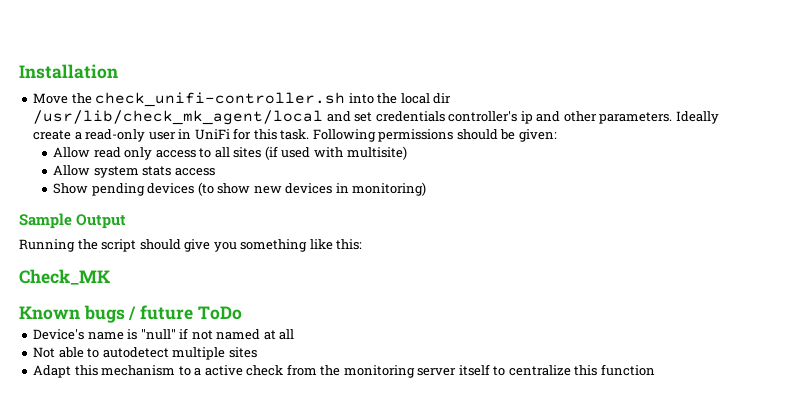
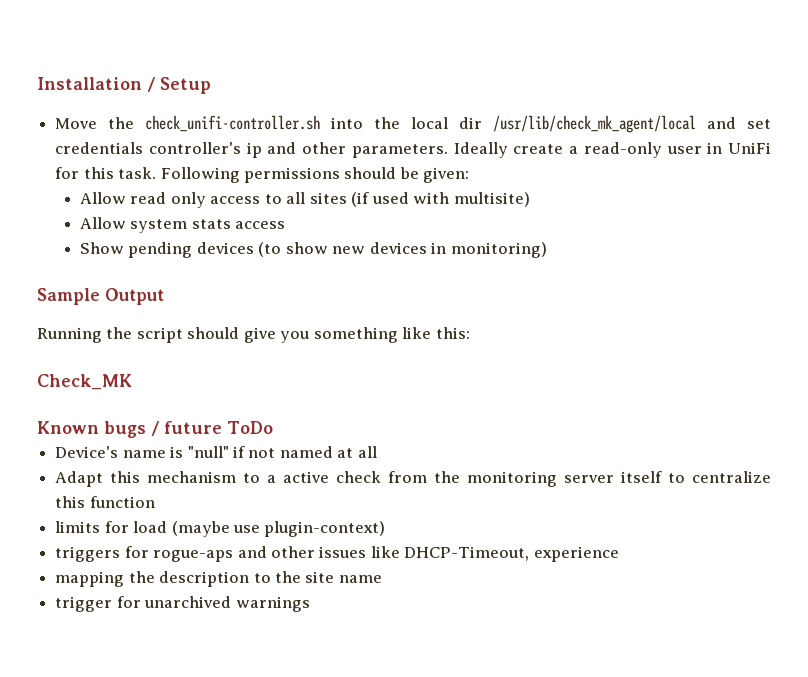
- Installation
+ Installation / Setup
- Not able to autodetect multiple sites
+ limits for load (maybe use plugin-context)
+ triggers for rogue-aps and other issues like DHCP-Timeout, experience
+ mapping the description to the site name
+ trigger for unarchived warnings

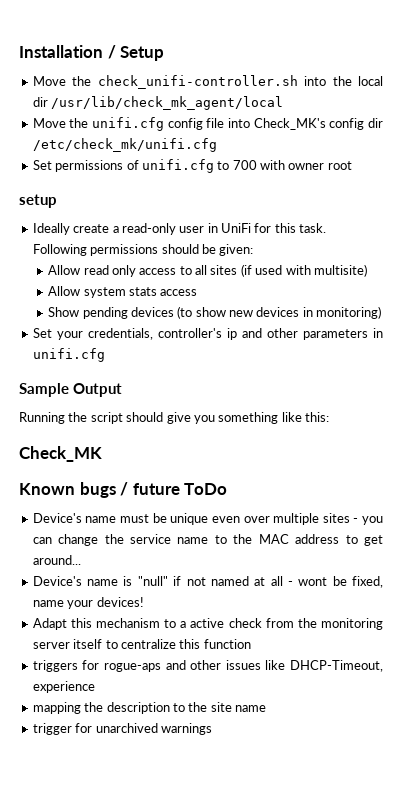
- Move the check_unifi-controller.sh into the local dir /usr/lib/check_mk_agent/local and set credentials controller's ip and other parameters. Ideally create a read-only user in UniFi for this task.
+ Move the check_unifi-controller.sh into the local dir /usr/lib/check_mk_agent/local
+ Move the unifi.cfg config file into Check_MK's config dir /etc/check_mk/unifi.cfg
+ Set permissions of unifi.cfg to 700 with owner root
+ setup
+ Ideally create a read-only user in UniFi for this task.
+ Set your credentials, controller's ip and other parameters in unifi.cfg
+ Device's name must be unique even over multiple sites - you can change the service name to the MAC address to get around...
- Device's name is "null" if not named at all
+ Device's name is "null" if not named at all - wont be fixed, name your devices!
- limits for load (maybe use plugin-context)

